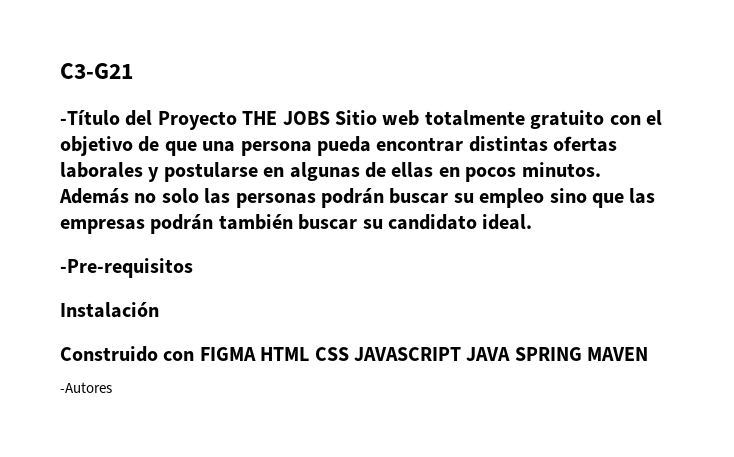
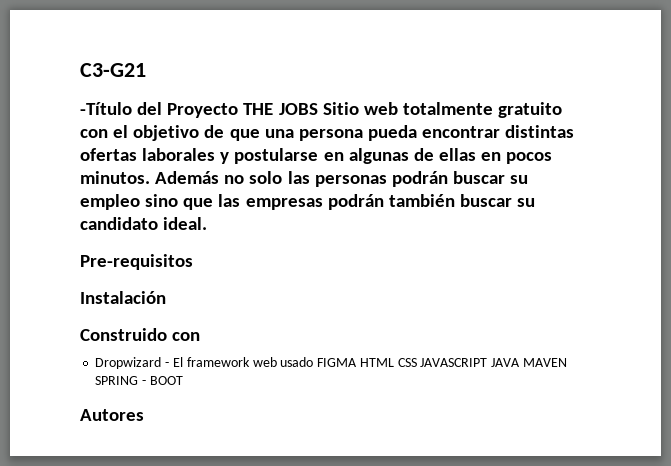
- -Pre-requisitos
+ Pre-requisitos
- Construido con FIGMA HTML CSS JAVASCRIPT JAVA SPRING MAVEN
- -Autores
+ Construido con
+ Dropwizard - El framework web usado FIGMA HTML CSS JAVASCRIPT JAVA MAVEN SPRING - BOOT
+ Autores

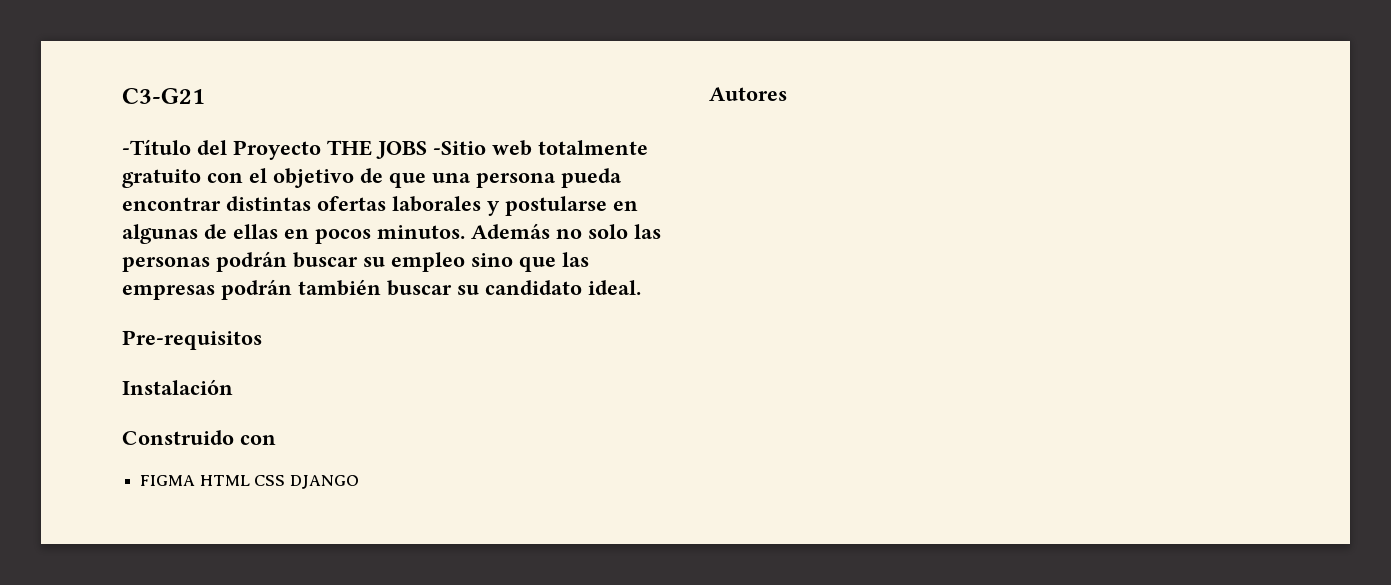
- -Título del Proyecto THE JOBS Sitio web totalmente gratuito con el objetivo de que una persona pueda encontrar distintas ofertas laborales y postularse en algunas de ellas en pocos minutos.
+ -Título del Proyecto THE JOBS -Sitio web totalmente gratuito con el objetivo de que una persona pueda encontrar distintas ofertas laborales y postularse en algunas de ellas en pocos minutos.
- Dropwizard - El framework web usado FIGMA HTML CSS JAVASCRIPT JAVA MAVEN SPRING - BOOT
+ FIGMA HTML CSS DJANGO

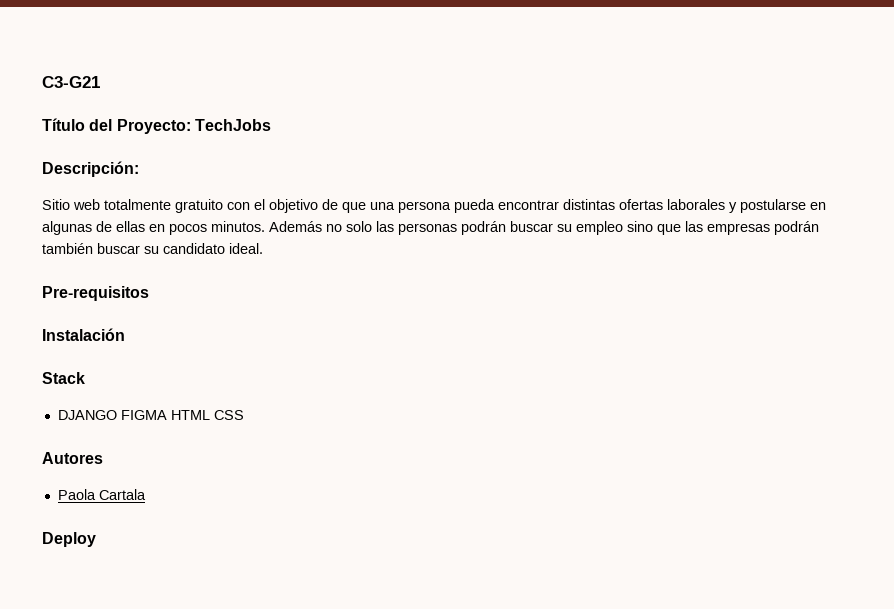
- -Título del Proyecto THE JOBS -Sitio web totalmente gratuito con el objetivo de que una persona pueda encontrar distintas ofertas laborales y postularse en algunas de ellas en pocos minutos.
+ Título del Proyecto: TechJobs
+ Descripción:
+ Sitio web totalmente gratuito con el objetivo de que una persona pueda encontrar distintas ofertas laborales y postularse en algunas de ellas en pocos minutos.
- Construido con
- FIGMA HTML CSS DJANGO
+ Stack
+ DJANGO FIGMA HTML CSS
+ Paola Cartala
+ Deploy

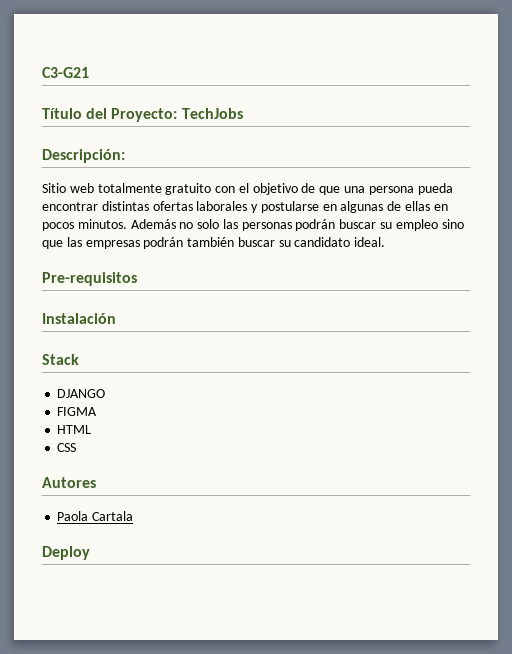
- DJANGO FIGMA HTML CSS
+ DJANGO
+ FIGMA
+ HTML
+ CSS

